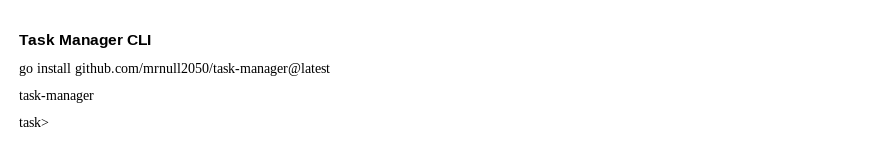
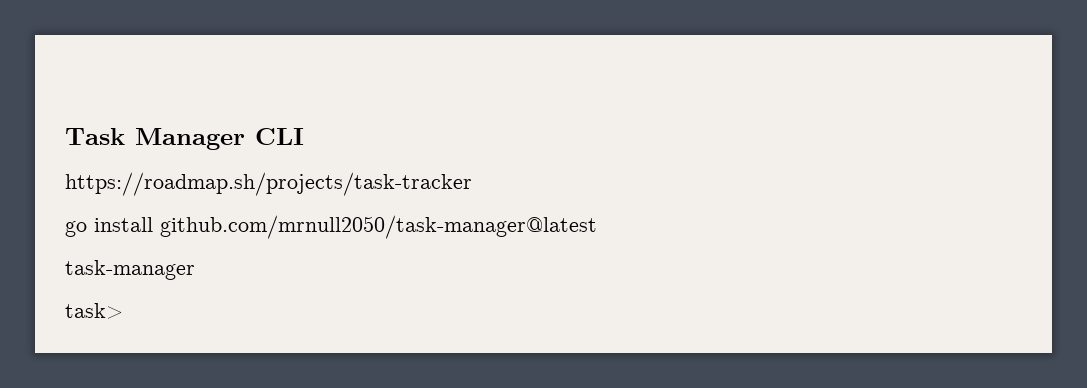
+ https://roadmap.sh/projects/task-tracker

